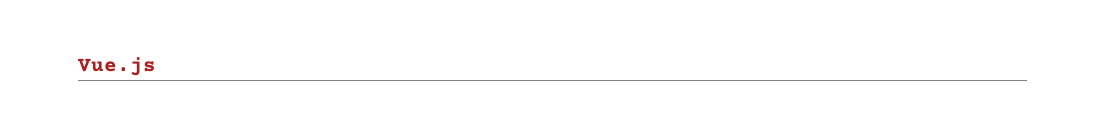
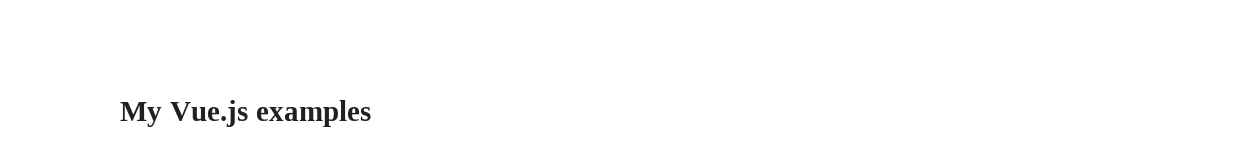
- Vue.js
+ My Vue.js examples

